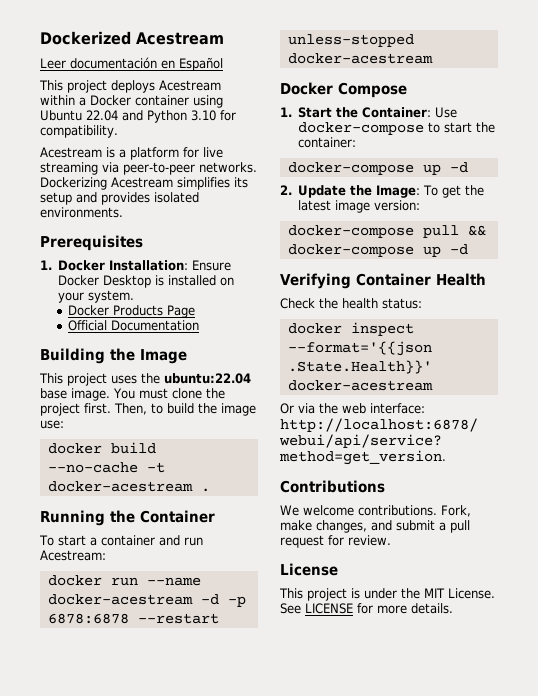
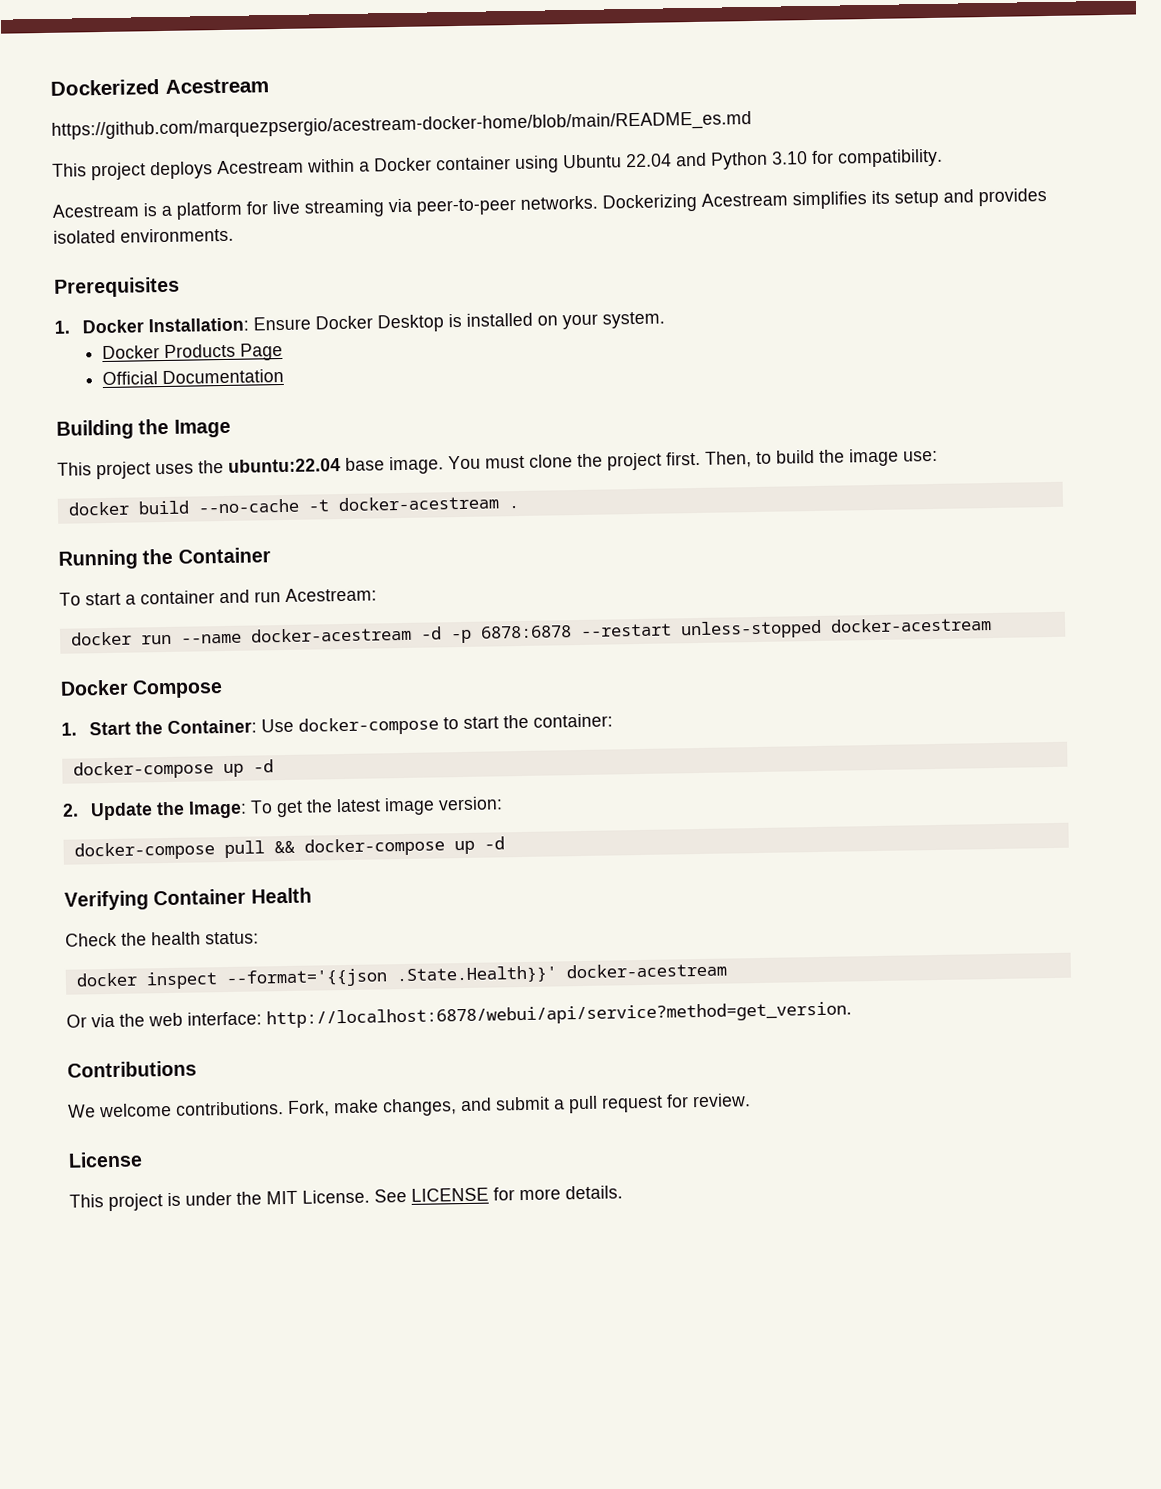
- Leer documentación en Español
+ https://github.com/marquezpsergio/acestream-docker-home/blob/main/README_es.md

